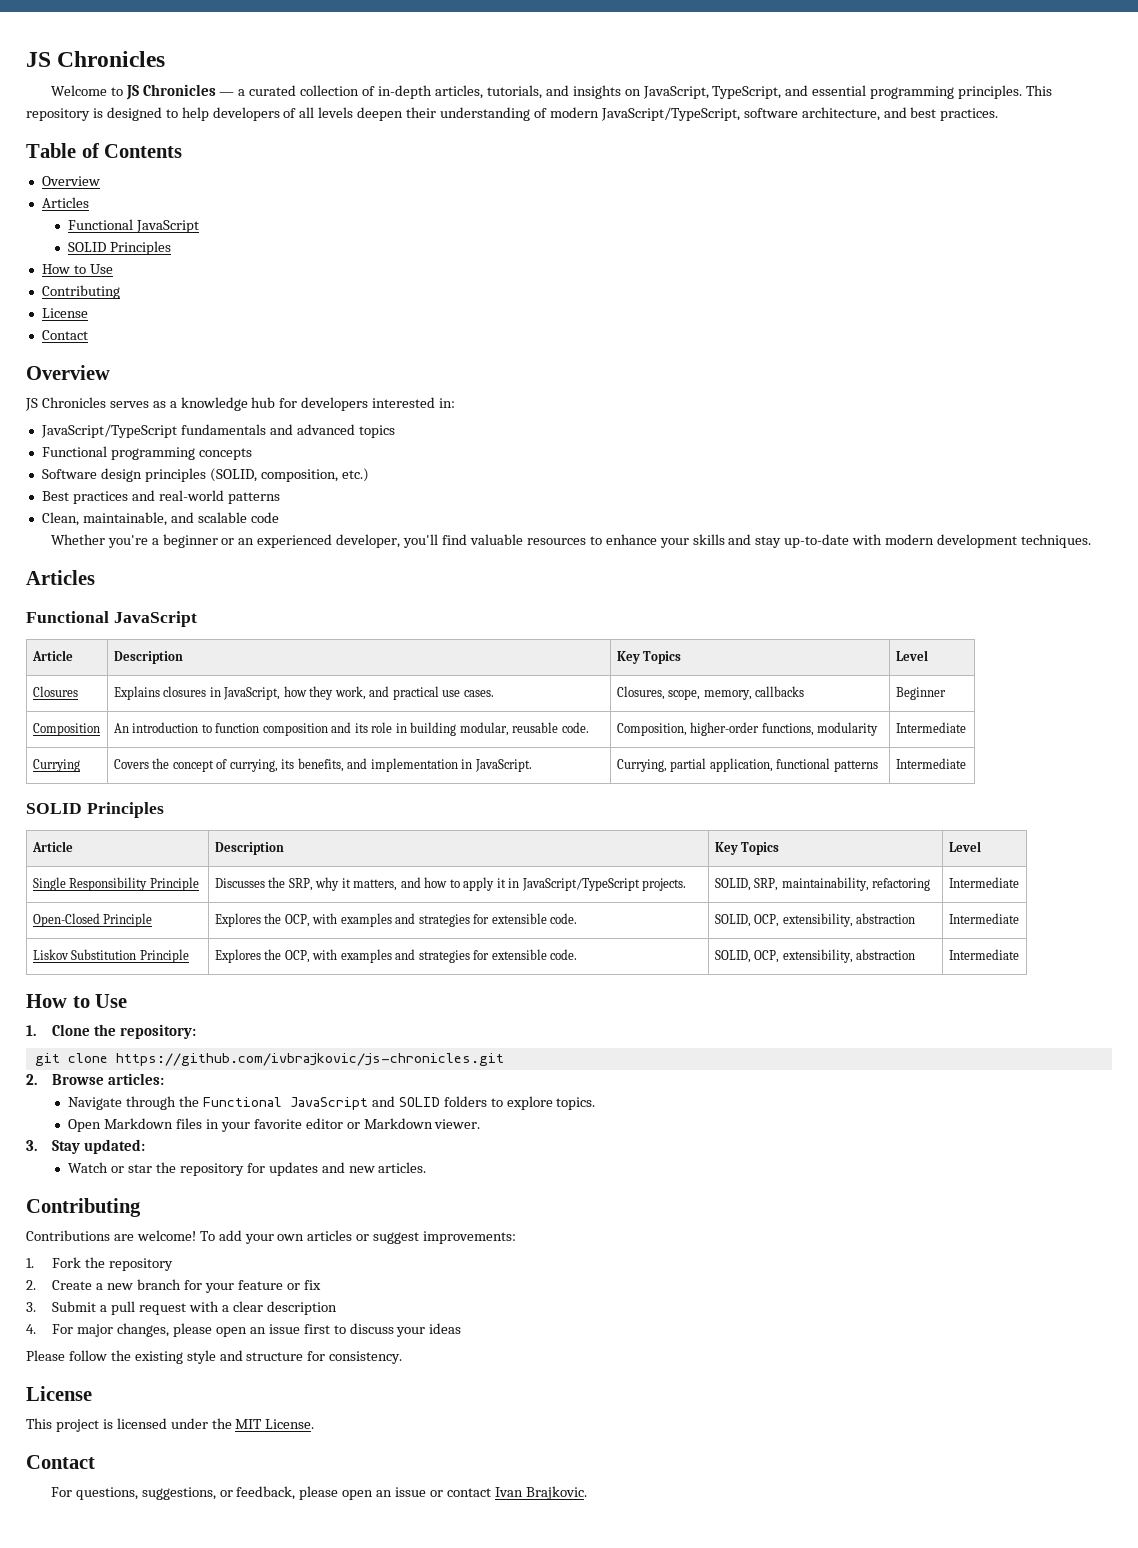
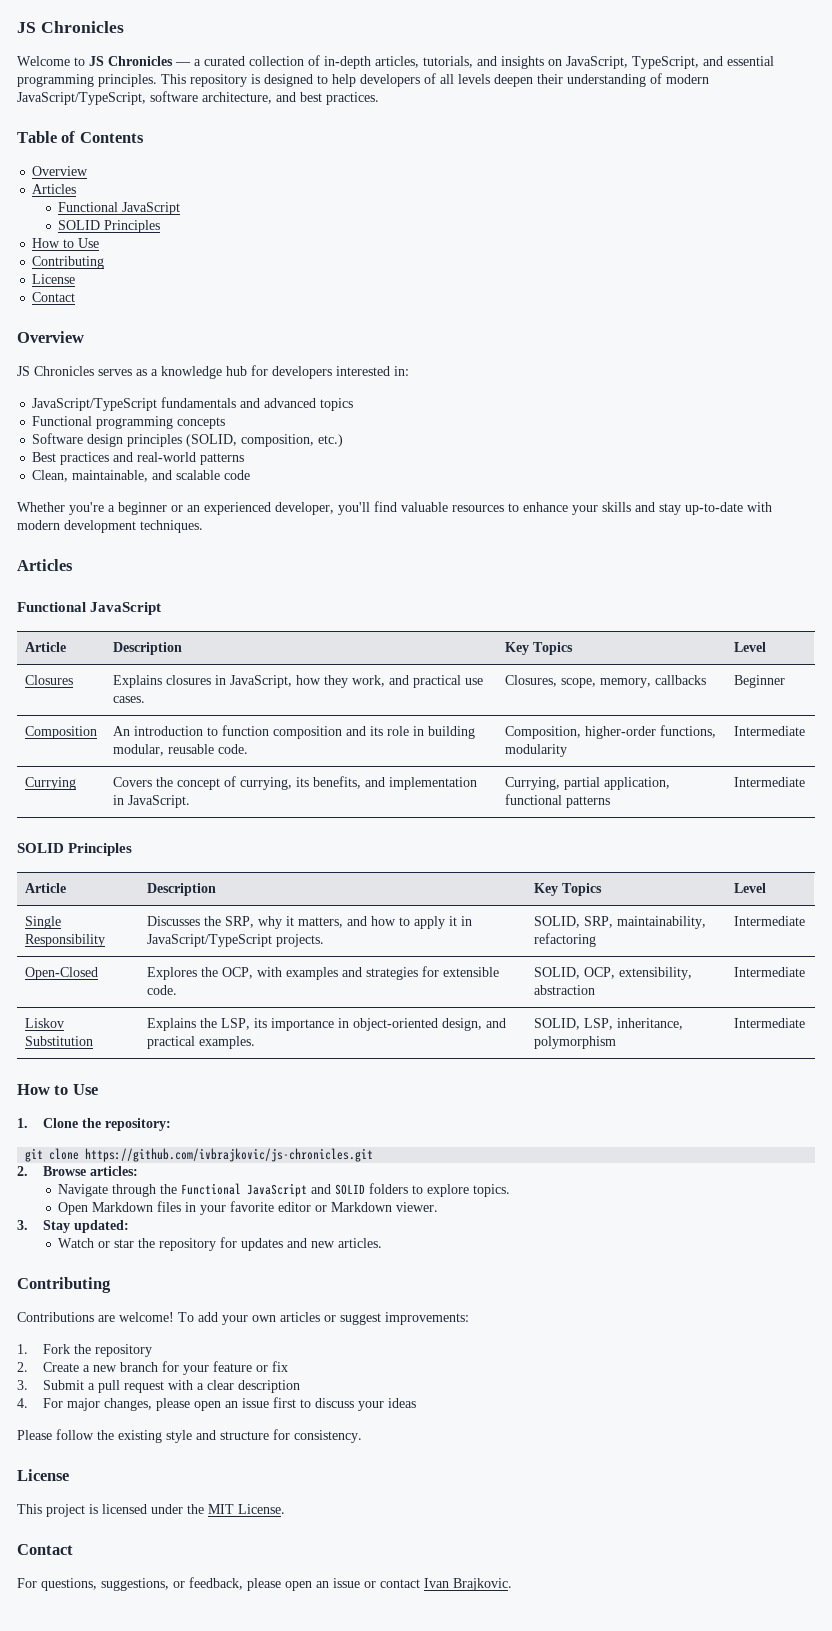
- Single Responsibility Principle | Discusses the SRP, why it matters, and how to apply it in JavaScript/TypeScript projects. | SOLID, SRP, maintainability, refactoring | Intermediate
+ Single Responsibility | Discusses the SRP, why it matters, and how to apply it in JavaScript/TypeScript projects. | SOLID, SRP, maintainability, refactoring | Intermediate
- Open-Closed Principle | Explores the OCP, with examples and strategies for extensible code. | SOLID, OCP, extensibility, abstraction | Intermediate
+ Open-Closed | Explores the OCP, with examples and strategies for extensible code. | SOLID, OCP, extensibility, abstraction | Intermediate
- Liskov Substitution Principle | Explores the OCP, with examples and strategies for extensible code. | SOLID, OCP, extensibility, abstraction | Intermediate
+ Liskov Substitution | Explains the LSP, its importance in object-oriented design, and practical examples. | SOLID, LSP, inheritance, polymorphism | Intermediate

